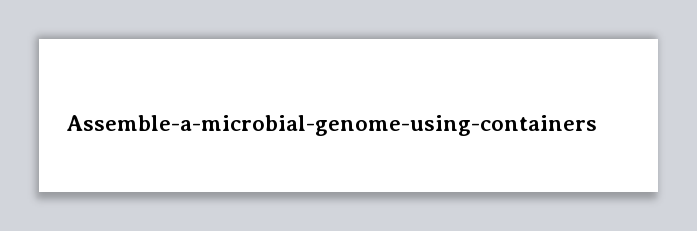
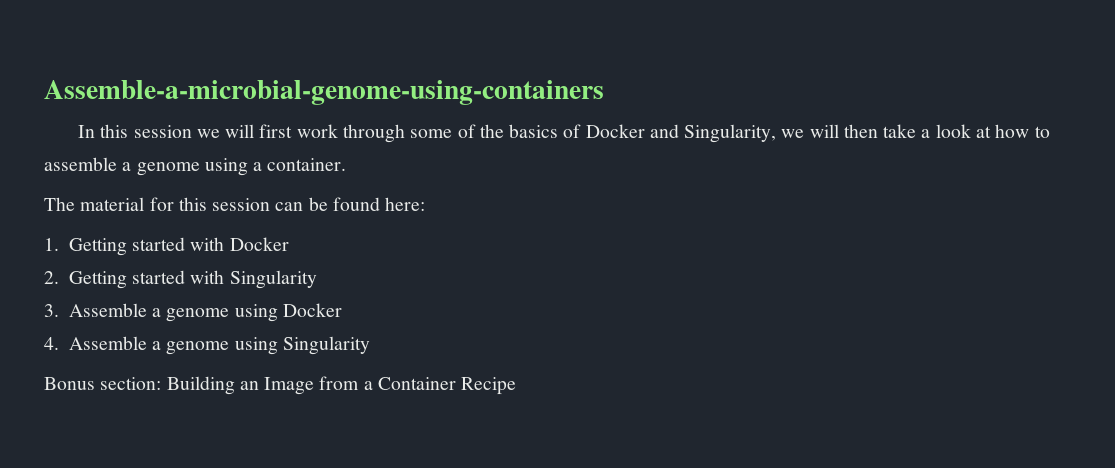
+ In this session we will first work through some of the basics of Docker and Singularity, we will then take a look at how to assemble a genome using a container.
+ The material for this session can be found here:
+ 1. Getting started with Docker
+ 2. Getting started with Singularity
+ 3. Assemble a genome using Docker
+ 4. Assemble a genome using Singularity
+ Bonus section: Building an Image from a Container Recipe

